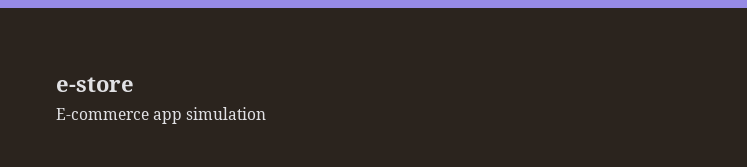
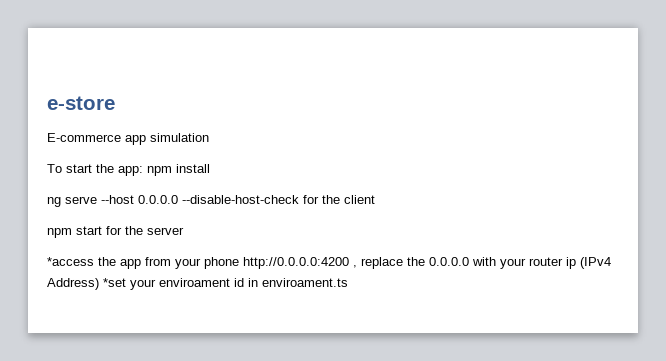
+ To start the app: npm install
+ ng serve --host 0.0.0.0 --disable-host-check for the client
+ npm start for the server
+ *access the app from your phone http://0.0.0.0:4200 , replace the 0.0.0.0 with your router ip (IPv4 Address) *set your enviroament id in enviroament.ts

